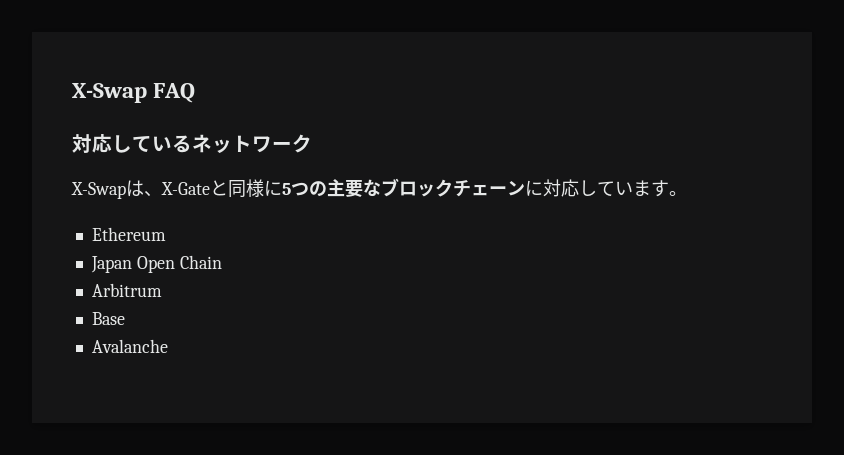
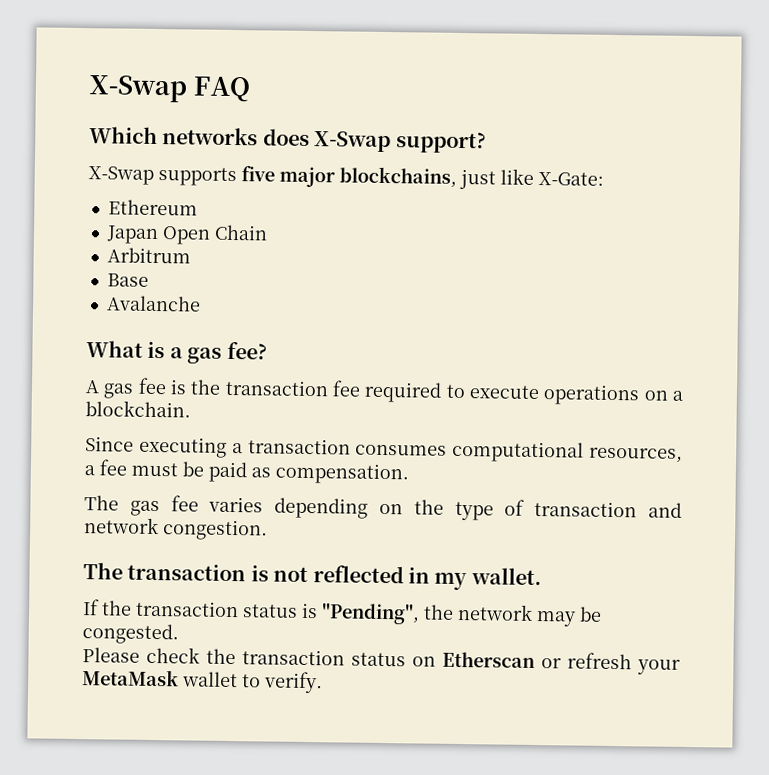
- 対応しているネットワーク
- X-Swapは、X-Gateと同様に5つの主要なブロックチェーンに対応しています。
+ Which networks does X-Swap support?
+ X-Swap supports five major blockchains, just like X-Gate:
+ What is a gas fee?
+ A gas fee is the transaction fee required to execute operations on a blockchain.
+ Since executing a transaction consumes computational resources, a fee must be paid as compensation.
+ The gas fee varies depending on the type of transaction and network congestion.
+ The transaction is not reflected in my wallet.
+ If the transaction status is "Pending", the network may be congested.
+ Please check the transaction status on Etherscan or refresh your MetaMask wallet to verify.

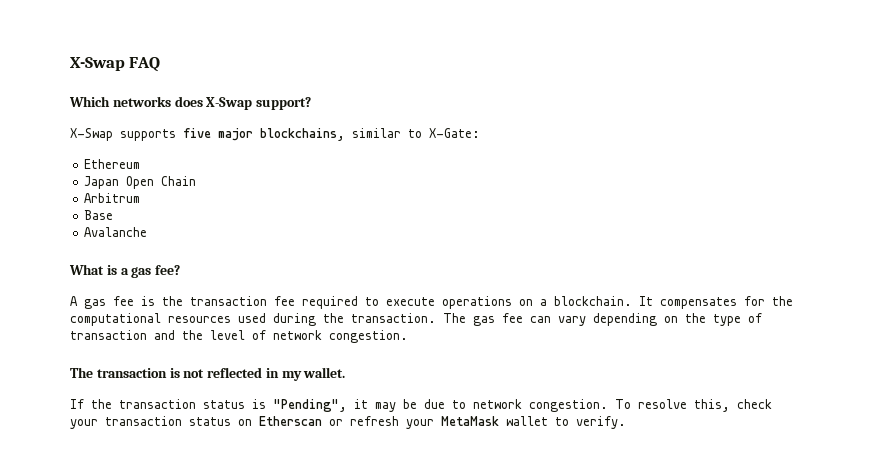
- X-Swap supports five major blockchains, just like X-Gate:
+ X-Swap supports five major blockchains, similar to X-Gate:
- A gas fee is the transaction fee required to execute operations on a blockchain.
- Since executing a transaction consumes computational resources, a fee must be paid as compensation.
- The gas fee varies depending on the type of transaction and network congestion.
+ A gas fee is the transaction fee required to execute operations on a blockchain. It compensates for the computational resources used during the transaction. The gas fee can vary depending on the type of transaction and the level of network congestion.
- If the transaction status is "Pending", the network may be congested.
- Please check the transaction status on Etherscan or refresh your MetaMask wallet to verify.
+ If the transaction status is "Pending", it may be due to network congestion. To resolve this, check your transaction status on Etherscan or refresh your MetaMask wallet to verify.

